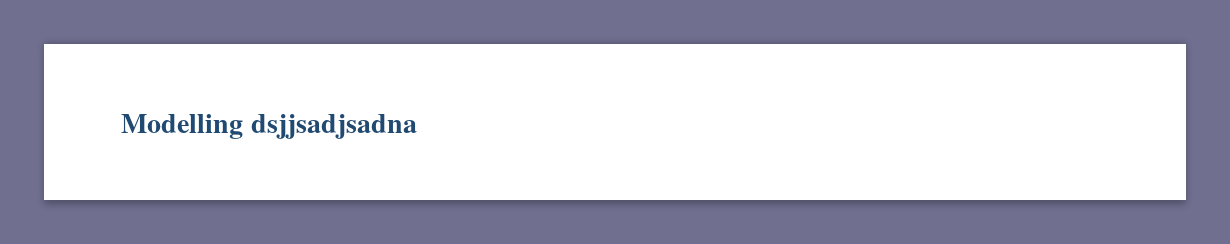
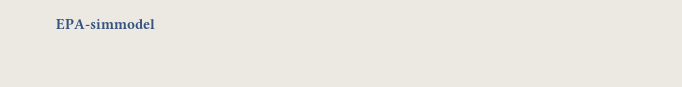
- Modelling dsjjsadjsadna
+ EPA-simmodel

